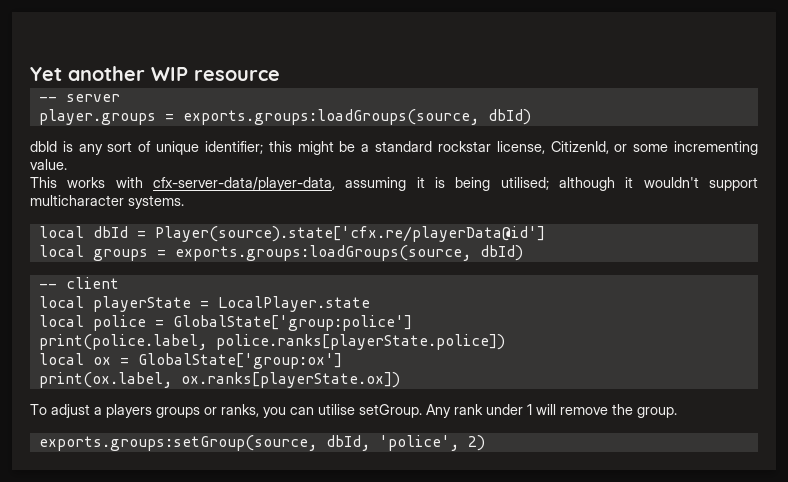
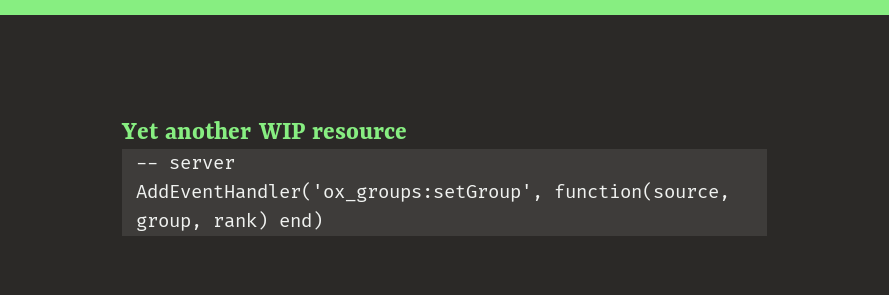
- player.groups = exports.groups:loadGroups(source, dbId)
- dbId is any sort of unique identifier; this might be a standard rockstar license, CitizenId, or some incrementing value.
- This works with cfx-server-data/player-data, assuming it is being utilised; although it wouldn't support multicharacter systems.
- local dbId = Player(source).state['cfx.re/playerData@id']
- local groups = exports.groups:loadGroups(source, dbId)
- -- client
- local playerState = LocalPlayer.state
- local police = GlobalState['group:police']
- print(police.label, police.ranks[playerState.police])
- local ox = GlobalState['group:ox']
- print(ox.label, ox.ranks[playerState.ox])
- To adjust a players groups or ranks, you can utilise setGroup. Any rank under 1 will remove the group.
- exports.groups:setGroup(source, dbId, 'police', 2)
+ AddEventHandler('ox_groups:setGroup', function(source, group, rank) end)

